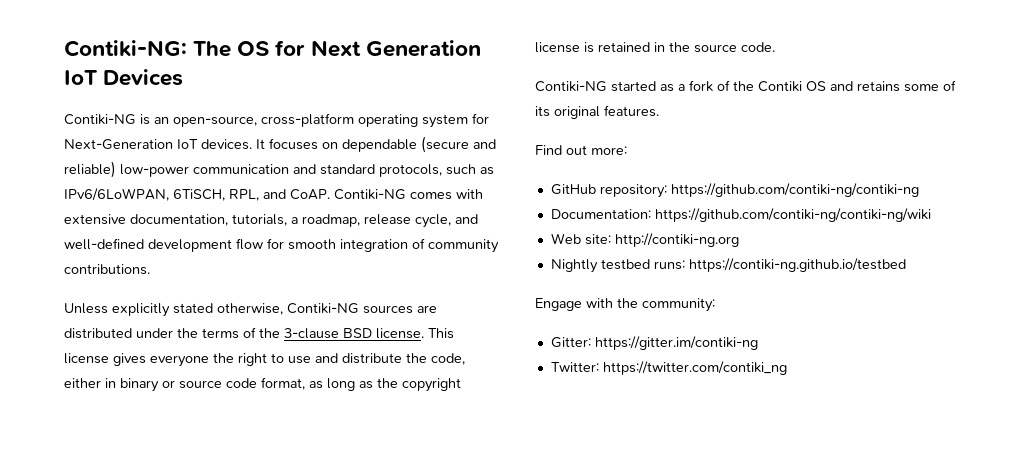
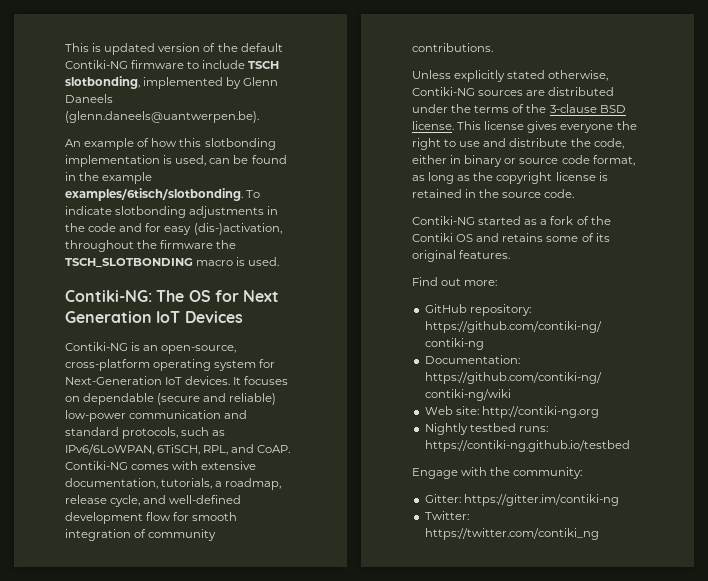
+ This is updated version of the default Contiki-NG firmware to include TSCH slotbonding, implemented by Glenn Daneels (glenn.daneels@uantwerpen.be).
+ An example of how this slotbonding implementation is used, can be found in the example examples/6tisch/slotbonding. To indicate slotbonding adjustments in the code and for easy (dis-)activation, throughout the firmware the TSCH_SLOTBONDING macro is used.

